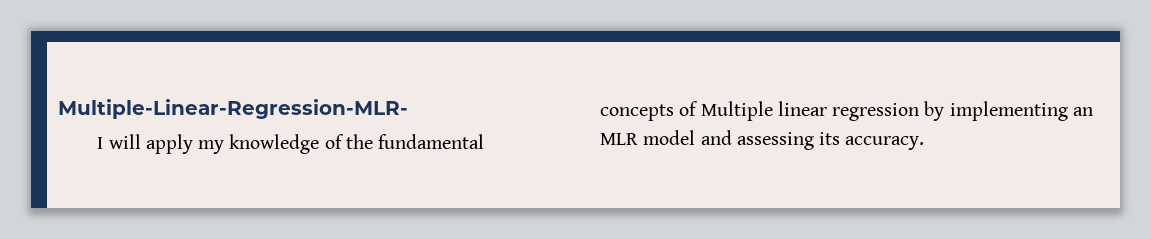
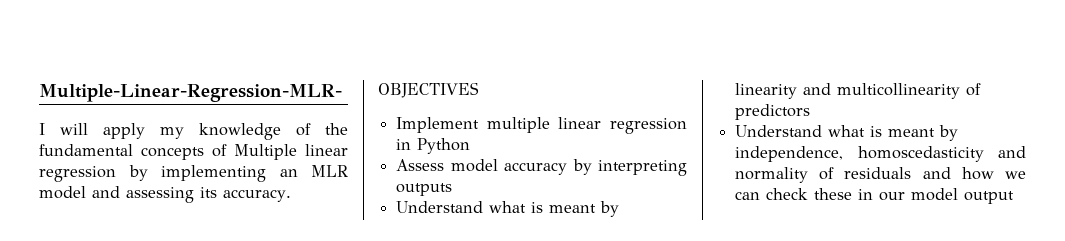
+ OBJECTIVES
+ Implement multiple linear regression in Python
+ Assess model accuracy by interpreting outputs
+ Understand what is meant by linearity and multicollinearity of predictors
+ Understand what is meant by independence, homoscedasticity and normality of residuals and how we can check these in our model output

